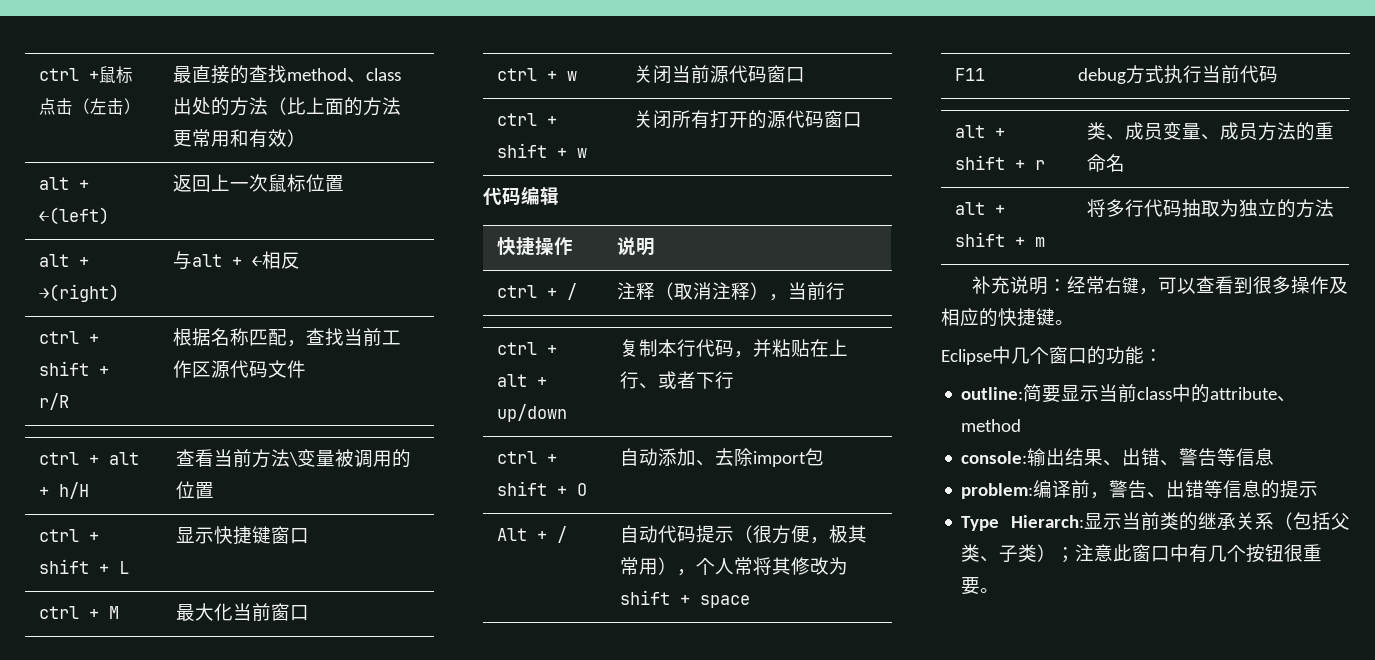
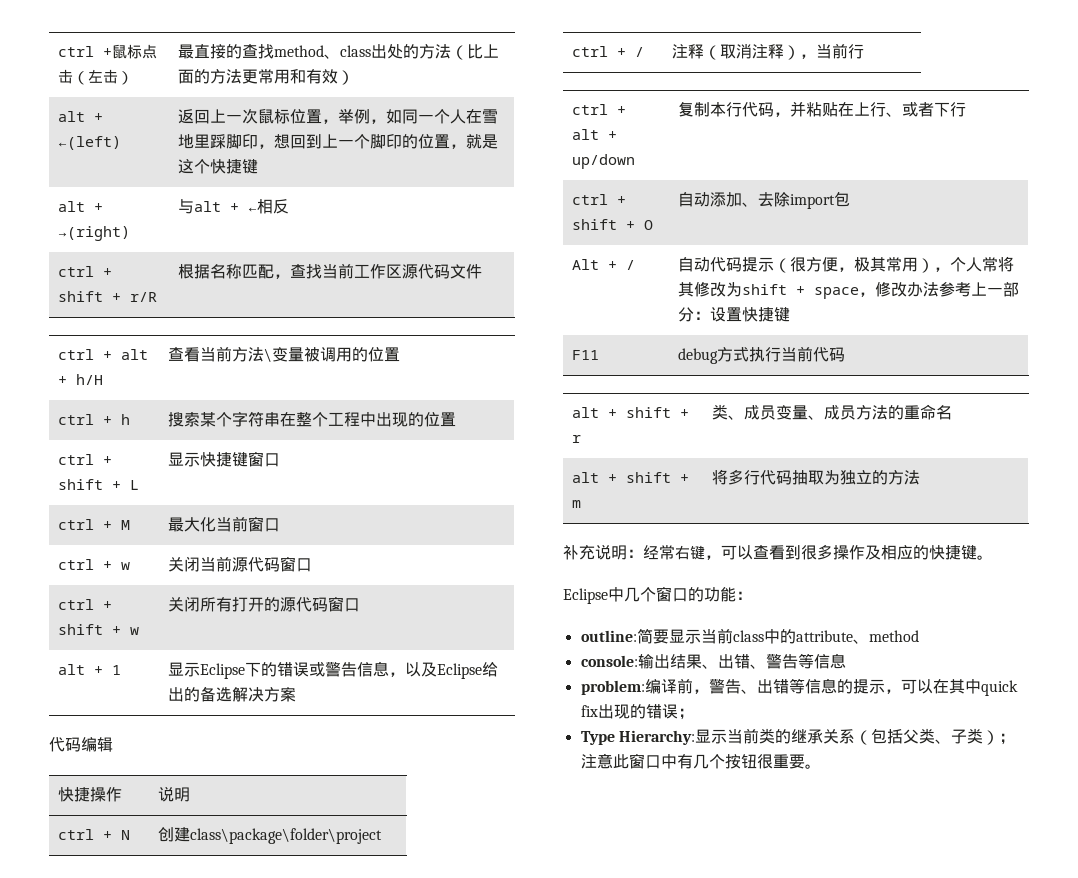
- alt + ←(left) | 返回上一次鼠标位置
+ alt + ←(left) | 返回上一次鼠标位置，举例，如同一个人在雪地里踩脚印，想回到上一个脚印的位置，就是这个快捷键
+ ctrl + h | 搜索某个字符串在整个工程中出现的位置
+ alt + 1 | 显示Eclipse下的错误或警告信息，以及Eclipse给出的备选解决方案
+ ctrl + N | 创建class\package\folder\project
- Alt + / | 自动代码提示（很方便，极其常用），个人常将其修改为shift + space
+ Alt + / | 自动代码提示（很方便，极其常用），个人常将其修改为shift + space，修改办法参考上一部分：设置快捷键
- problem:编译前，警告、出错等信息的提示
+ problem:编译前，警告、出错等信息的提示，可以在其中quick fix出现的错误；
- Type Hierarch:显示当前类的继承关系（包括父类、子类）；注意此窗口中有几个按钮很重要。
+ Type Hierarchy:显示当前类的继承关系（包括父类、子类）；注意此窗口中有几个按钮很重要。

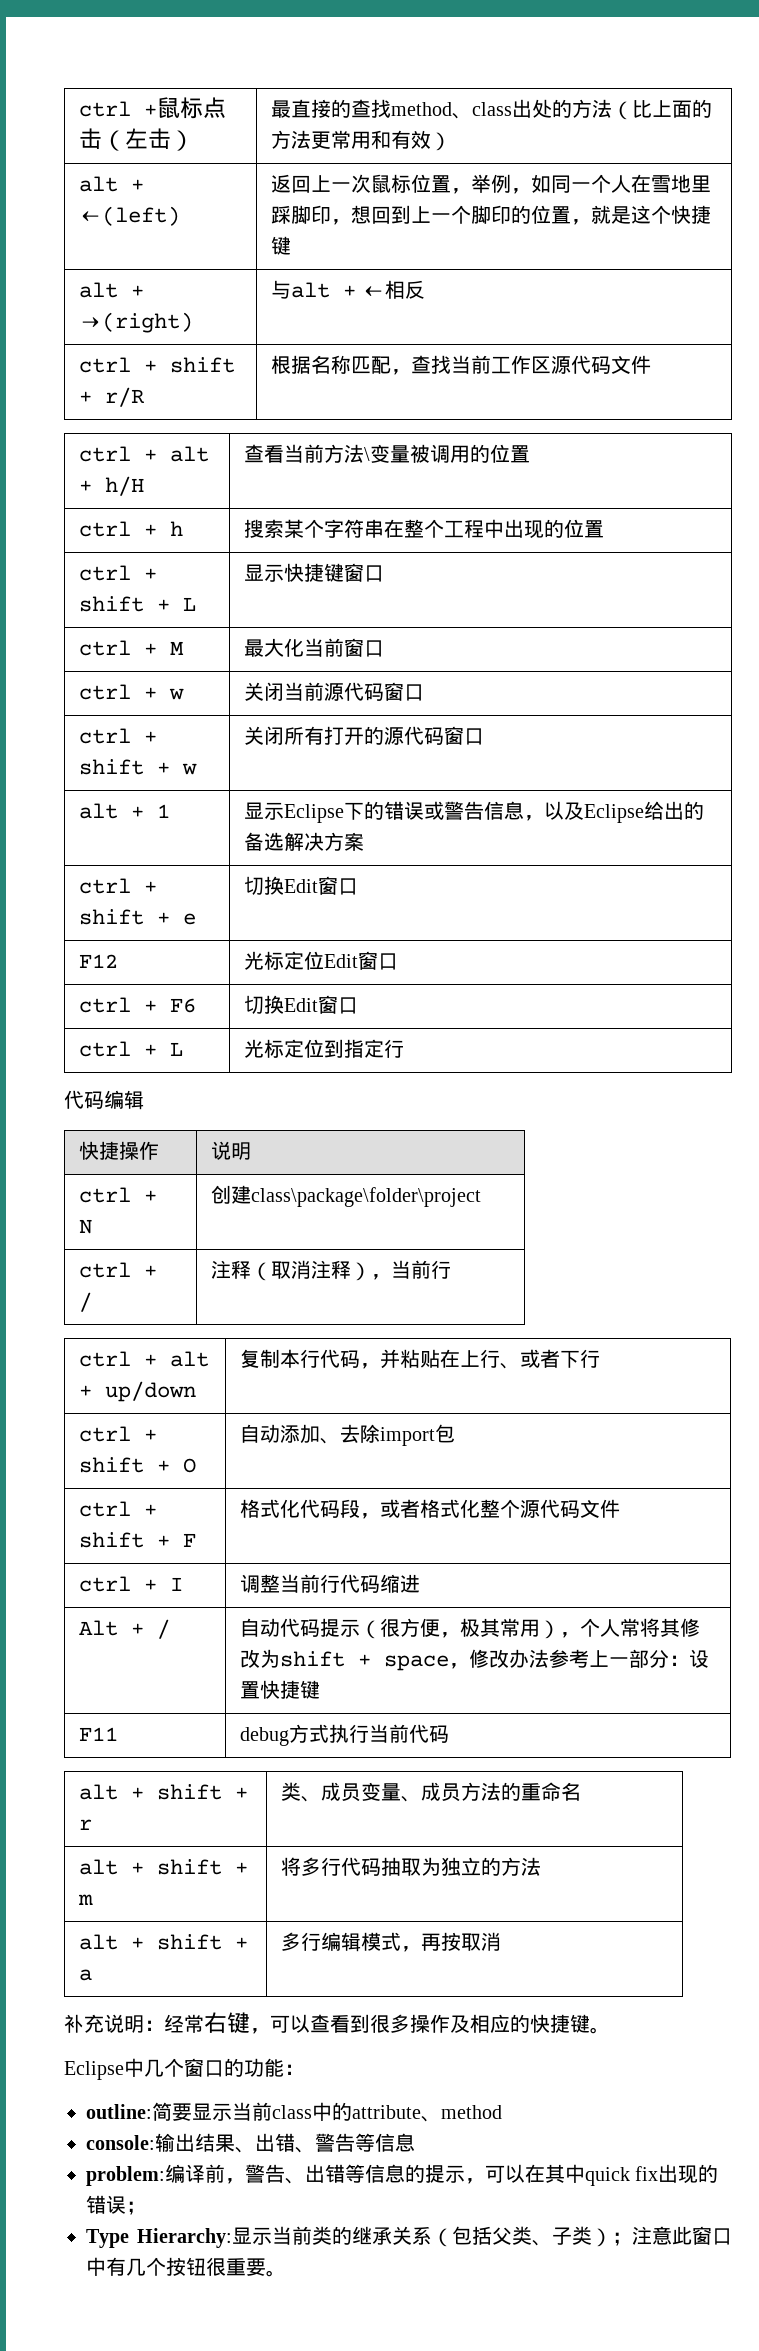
+ ctrl + shift + e | 切换Edit窗口
+ F12 | 光标定位Edit窗口
+ ctrl + F6 | 切换Edit窗口
+ ctrl + L | 光标定位到指定行
+ ctrl + shift + F | 格式化代码段，或者格式化整个源代码文件
+ ctrl + I | 调整当前行代码缩进
+ alt + shift + a | 多行编辑模式，再按取消

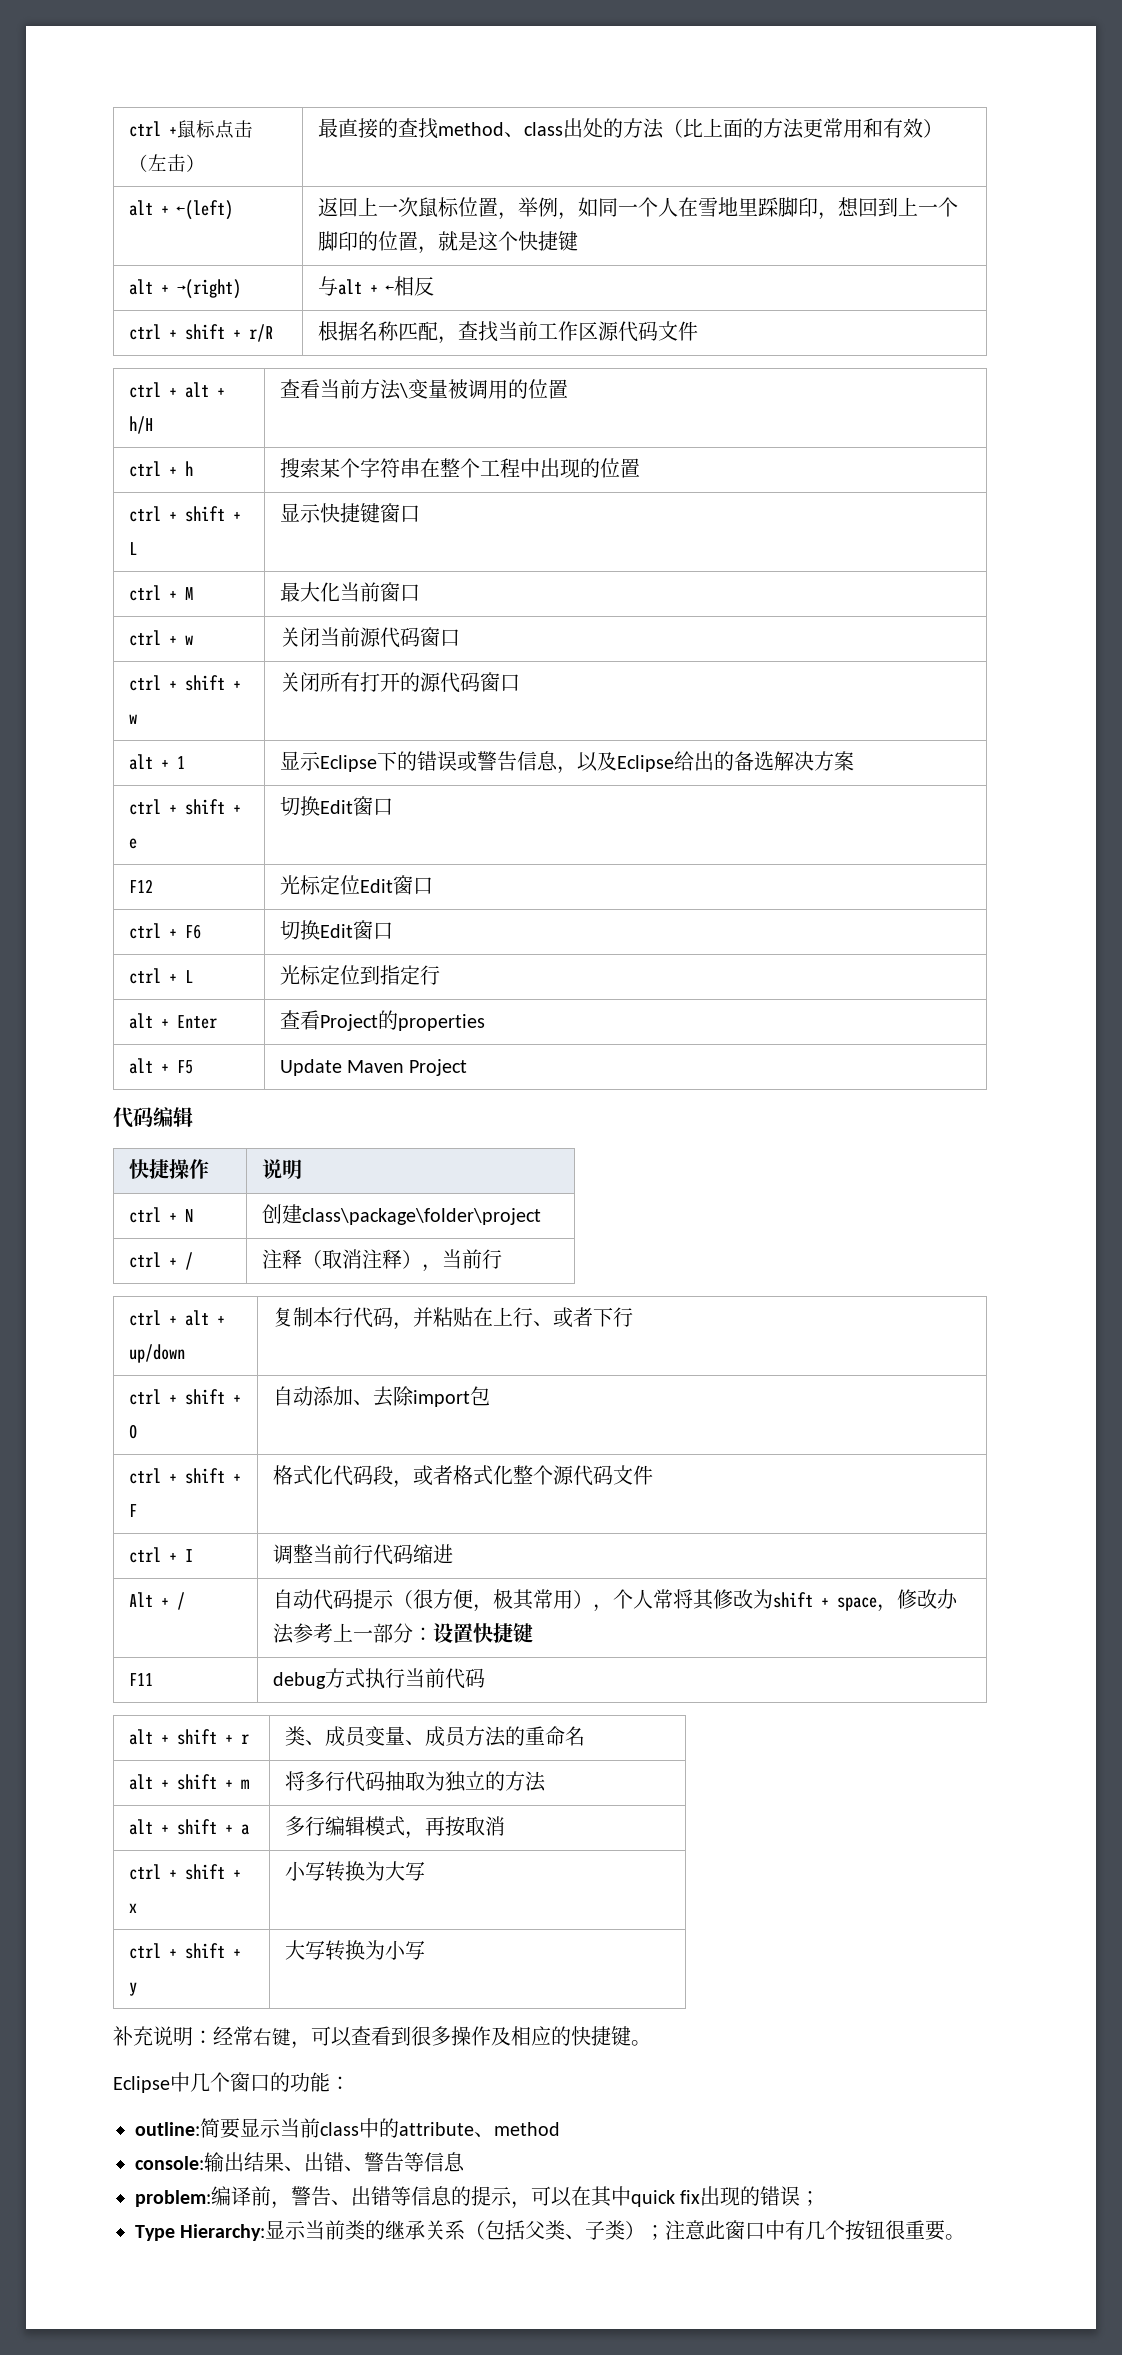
+ alt + Enter | 查看Project的properties
+ alt + F5 | Update Maven Project
+ ctrl + shift + x | 小写转换为大写
+ ctrl + shift + y | 大写转换为小写

